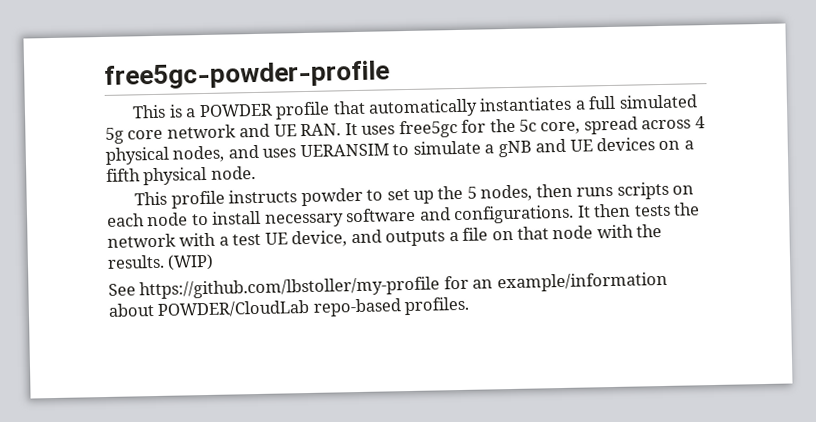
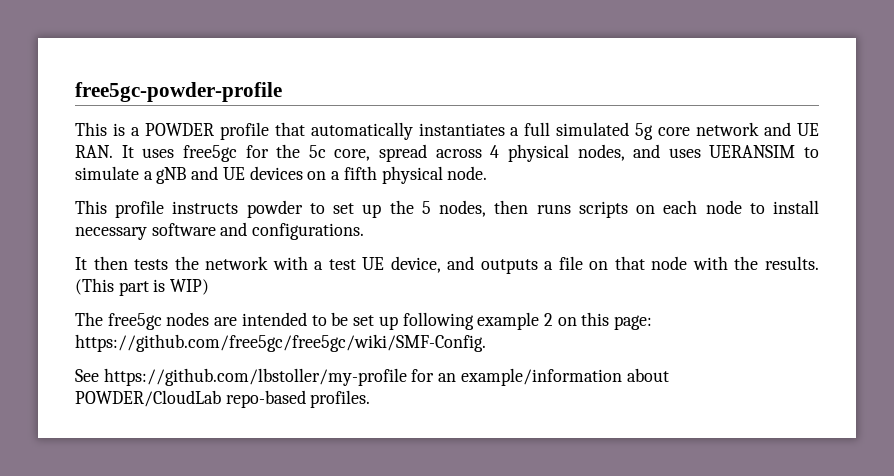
- This profile instructs powder to set up the 5 nodes, then runs scripts on each node to install necessary software and configurations. It then tests the network with a test UE device, and outputs a file on that node with the results.
+ This profile instructs powder to set up the 5 nodes, then runs scripts on each node to install necessary software and configurations.
+ It then tests the network with a test UE device, and outputs a file on that node with the results.
- (WIP)
+ (This part is WIP)
+ The free5gc nodes are intended to be set up following example 2 on this page: https://github.com/free5gc/free5gc/wiki/SMF-Config.

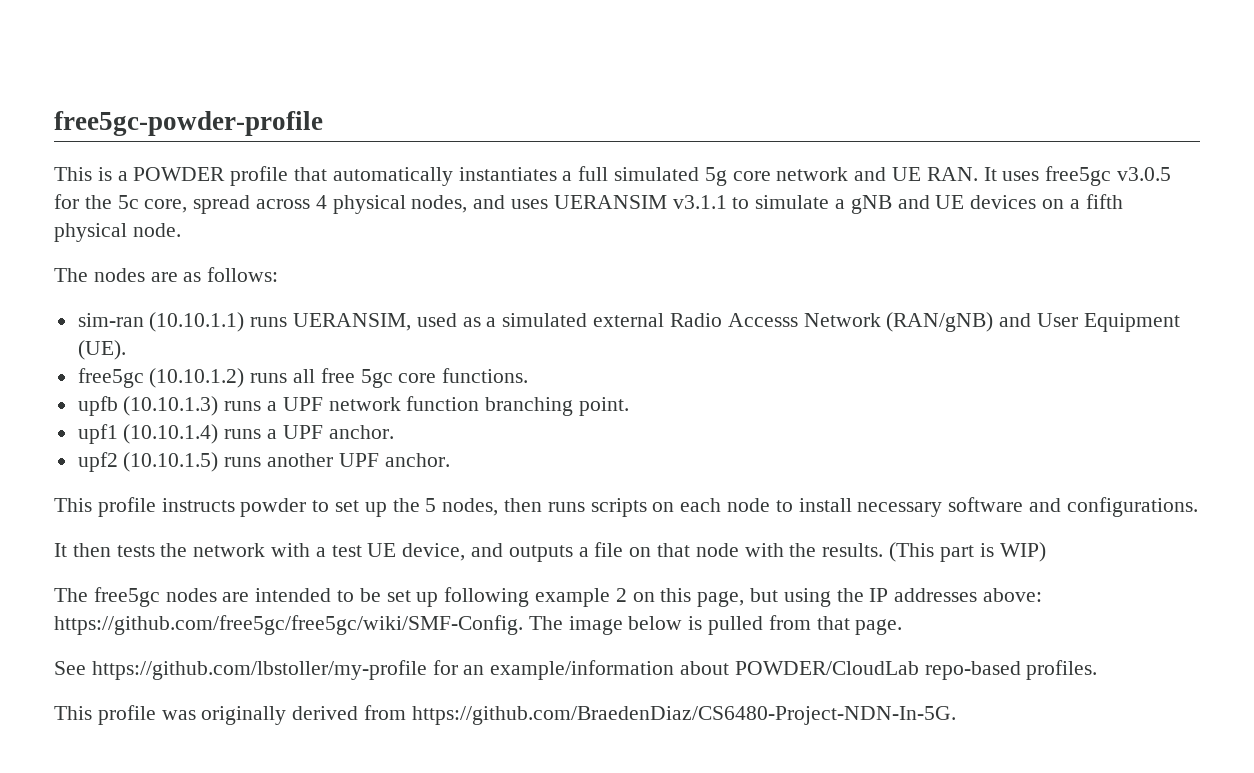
- This is a POWDER profile that automatically instantiates a full simulated 5g core network and UE RAN. It uses free5gc for the 5c core, spread across 4 physical nodes, and uses UERANSIM to simulate a gNB and UE devices on a fifth physical node.
+ This is a POWDER profile that automatically instantiates a full simulated 5g core network and UE RAN. It uses free5gc v3.0.5 for the 5c core, spread across 4 physical nodes, and uses UERANSIM v3.1.1 to simulate a gNB and UE devices on a fifth physical node.
+ The nodes are as follows:
+ sim-ran (10.10.1.1) runs UERANSIM, used as a simulated external Radio Accesss Network (RAN/gNB) and User Equipment (UE).
+ free5gc (10.10.1.2) runs all free 5gc core functions.
+ upfb (10.10.1.3) runs a UPF network function branching point.
+ upf1 (10.10.1.4) runs a UPF anchor.
+ upf2 (10.10.1.5) runs another UPF anchor.
- The free5gc nodes are intended to be set up following example 2 on this page: https://github.com/free5gc/free5gc/wiki/SMF-Config.
+ The free5gc nodes are intended to be set up following example 2 on this page, but using the IP addresses above: https://github.com/free5gc/free5gc/wiki/SMF-Config. The image below is pulled from that page.
+ This profile was originally derived from https://github.com/BraedenDiaz/CS6480-Project-NDN-In-5G.

